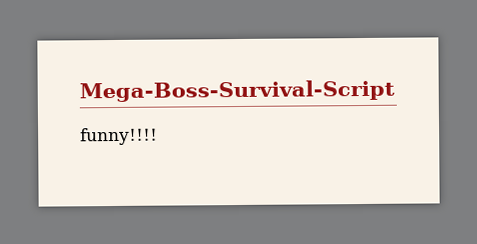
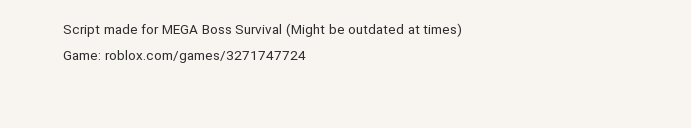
- Mega-Boss-Survival-Script
- funny!!!!
+ Script made for MEGA Boss Survival (Might be outdated at times)
+ Game: roblox.com/games/3271747724

